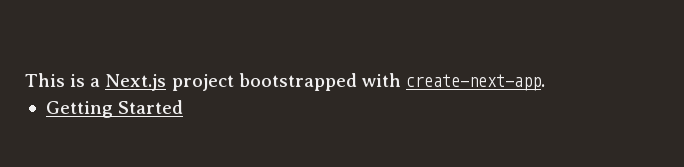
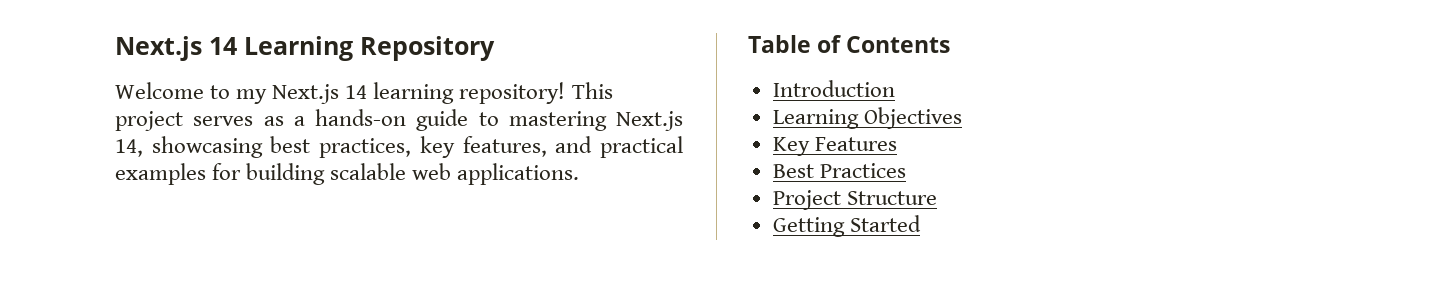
- This is a Next.js project bootstrapped with create-next-app.
+ Next.js 14 Learning Repository
+ Welcome to my Next.js 14 learning repository! This project serves as a hands-on guide to mastering Next.js 14, showcasing best practices, key features, and practical examples for building scalable web applications.
+ Table of Contents
+ Introduction
+ Learning Objectives
+ Key Features
+ Best Practices
+ Project Structure

